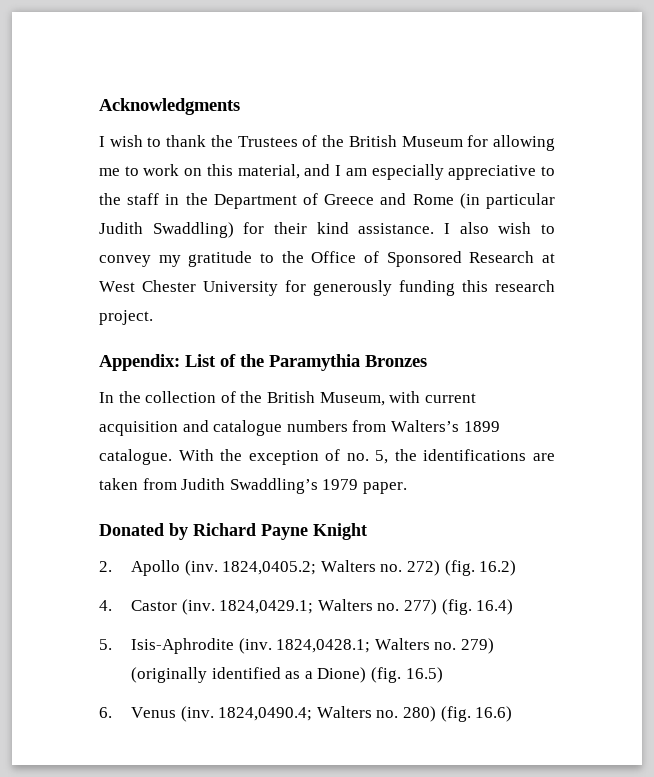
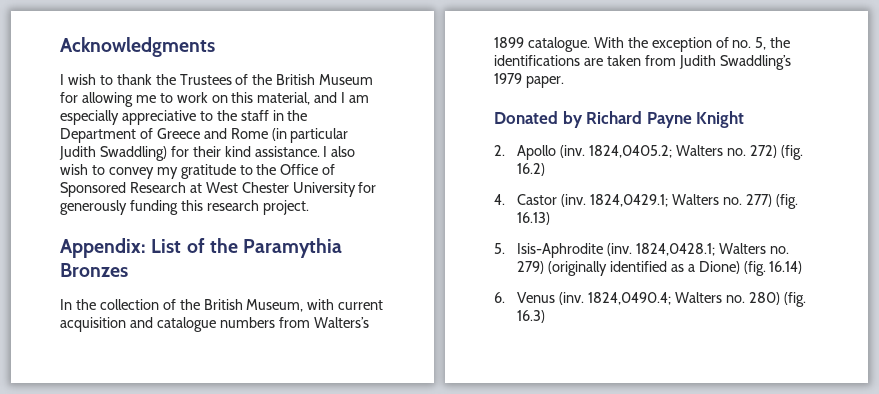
- 1824,0429.1; Walters no. 277) (fig. 16.4)
+ 1824,0429.1; Walters no. 277) (fig. 16.13)
- 1824,0428.1; Walters no. 279) (originally identified as a Dione) (fig. 16.5)
+ 1824,0428.1; Walters no. 279) (originally identified as a Dione) (fig. 16.14)
- 1824,0490.4; Walters no. 280) (fig. 16.6)
+ 1824,0490.4; Walters no. 280) (fig. 16.3)

